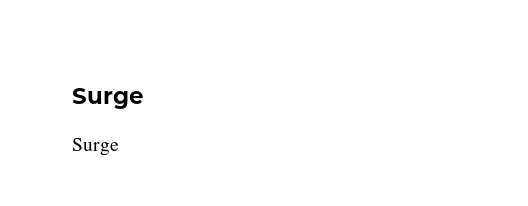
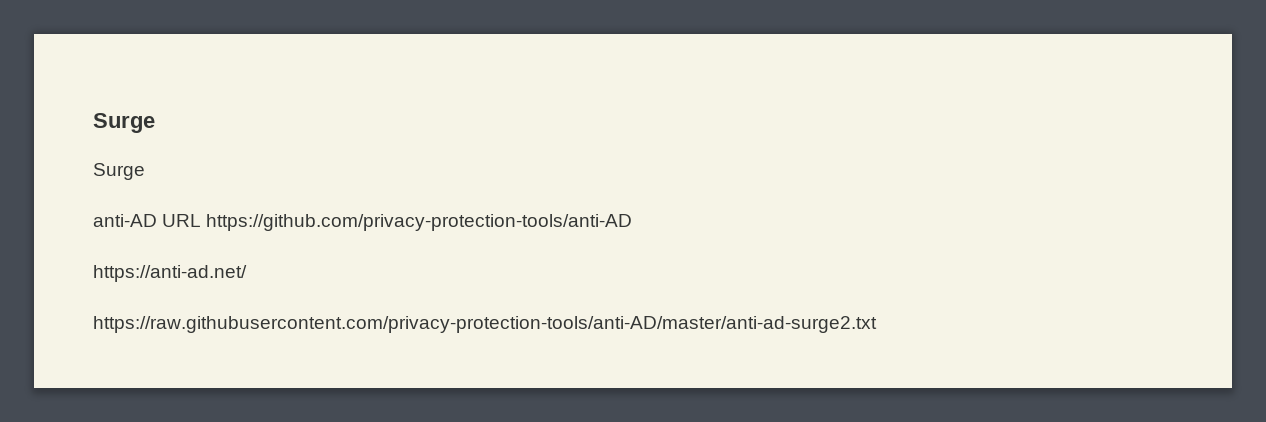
+ anti-AD URL https://github.com/privacy-protection-tools/anti-AD
+ https://anti-ad.net/
+ https://raw.githubusercontent.com/privacy-protection-tools/anti-AD/master/anti-ad-surge2.txt

